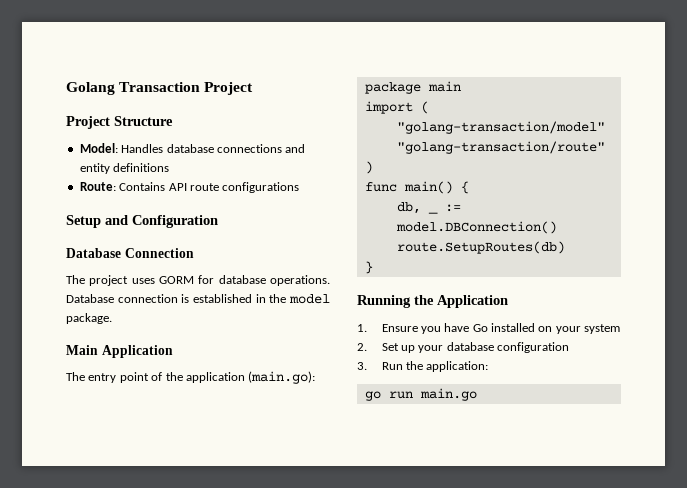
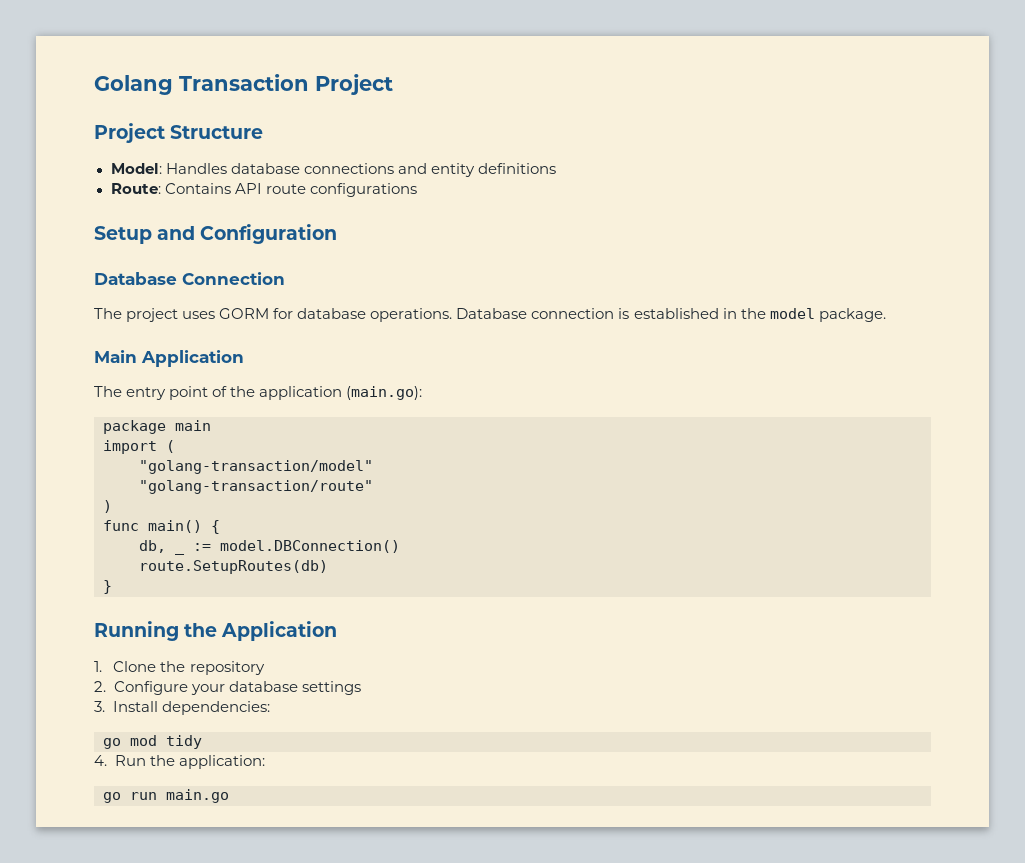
- 1. Ensure you have Go installed on your system
- 2. Set up your database configuration
- 3. Run the application:
+ 1. Clone the repository
+ 2. Configure your database settings
+ 3. Install dependencies:
+ go mod tidy
+ 4. Run the application:

